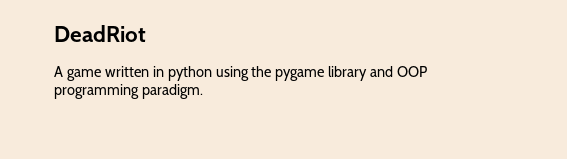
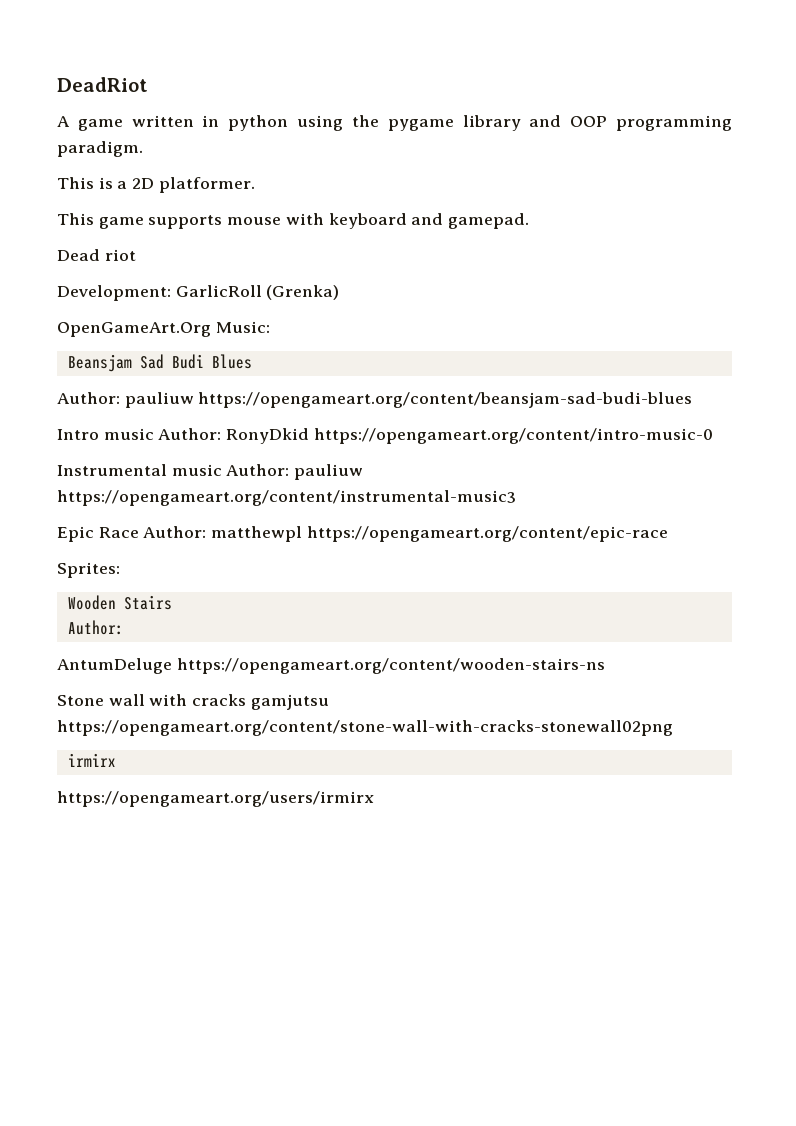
+ This is a 2D platformer.
+ This game supports mouse with keyboard and gamepad.
+ Dead riot
+ Development: GarlicRoll (Grenka)
+ OpenGameArt.Org Music:
+ Beansjam Sad Budi Blues
+ Author: pauliuw https://opengameart.org/content/beansjam-sad-budi-blues
+ Intro music Author: RonyDkid https://opengameart.org/content/intro-music-0
+ Instrumental music Author: pauliuw https://opengameart.org/content/instrumental-music3
+ Epic Race Author: matthewpl https://opengameart.org/content/epic-race
+ Sprites:
+ Wooden Stairs
+ Author:
+ AntumDeluge https://opengameart.org/content/wooden-stairs-ns
+ Stone wall with cracks gamjutsu https://opengameart.org/content/stone-wall-with-cracks-stonewall02png
+ irmirx
+ https://opengameart.org/users/irmirx

